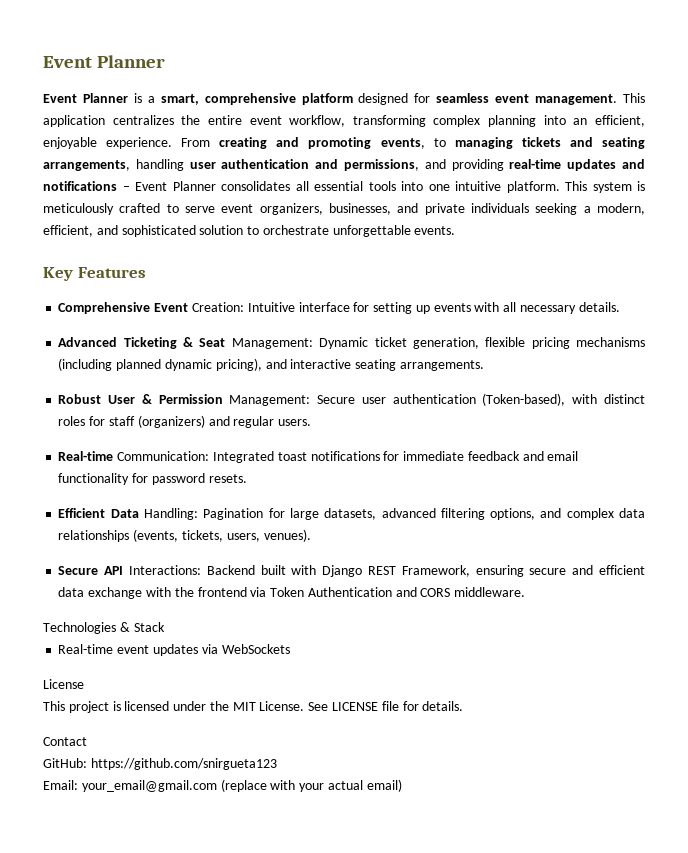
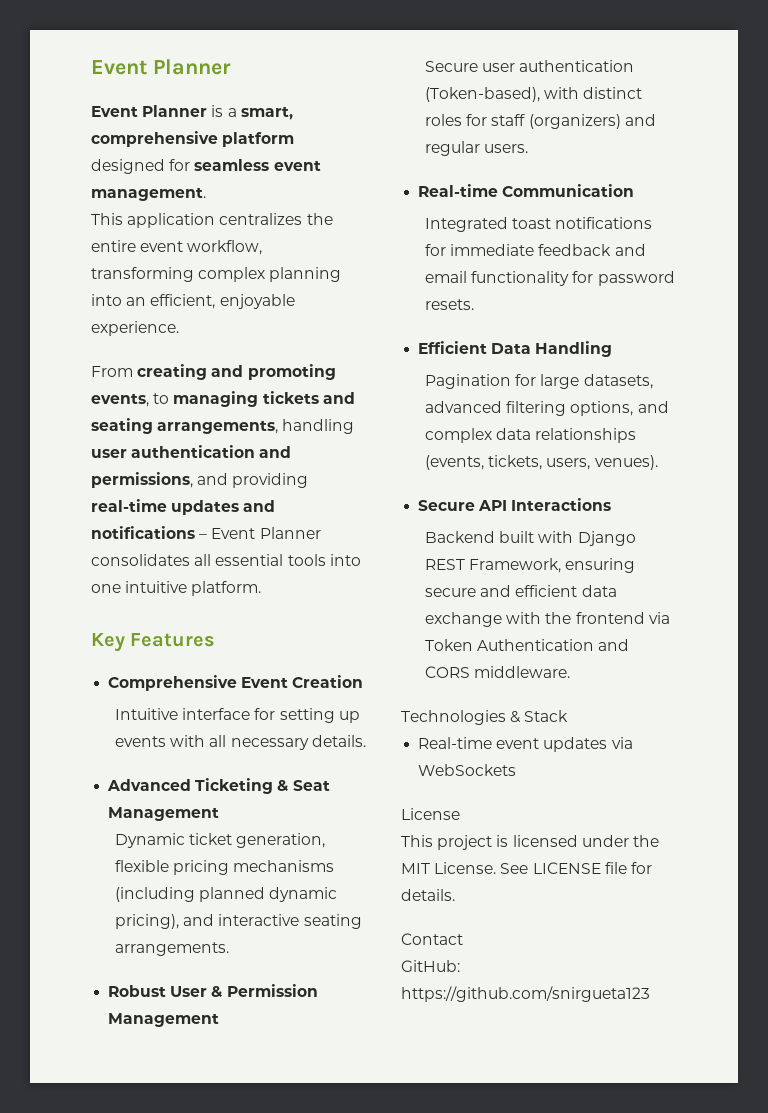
- Event Planner is a smart, comprehensive platform designed for seamless event management. This application centralizes the entire event workflow, transforming complex planning into an efficient, enjoyable experience. From creating and promoting events, to managing tickets and seating arrangements, handling user authentication and permissions, and providing real-time updates and notifications – Event Planner consolidates all essential tools into one intuitive platform. This system is meticulously crafted to serve event organizers, businesses, and private individuals seeking a modern, efficient, and sophisticated solution to orchestrate unforgettable events.
+ Event Planner is a smart, comprehensive platform designed for seamless event management.
+ This application centralizes the entire event workflow, transforming complex planning into an efficient, enjoyable experience.
+ From creating and promoting events, to managing tickets and seating arrangements, handling user authentication and permissions, and providing real-time updates and notifications – Event Planner consolidates all essential tools into one intuitive platform.
- Comprehensive Event Creation: Intuitive interface for setting up events with all necessary details.
+ Comprehensive Event Creation
+ Intuitive interface for setting up events with all necessary details.
- Advanced Ticketing & Seat Management: Dynamic ticket generation, flexible pricing mechanisms (including planned dynamic pricing), and interactive seating arrangements.
+ Advanced Ticketing & Seat Management
+ Dynamic ticket generation, flexible pricing mechanisms (including planned dynamic pricing), and interactive seating arrangements.
- Robust User & Permission Management: Secure user authentication (Token-based), with distinct roles for staff (organizers) and regular users.
+ Robust User & Permission Management
+ Secure user authentication (Token-based), with distinct roles for staff (organizers) and regular users.
- Real-time Communication: Integrated toast notifications for immediate feedback and email functionality for password resets.
+ Real-time Communication
+ Integrated toast notifications for immediate feedback and email functionality for password resets.
- Efficient Data Handling: Pagination for large datasets, advanced filtering options, and complex data relationships (events, tickets, users, venues).
+ Efficient Data Handling
+ Pagination for large datasets, advanced filtering options, and complex data relationships (events, tickets, users, venues).
- Secure API Interactions: Backend built with Django REST Framework, ensuring secure and efficient data exchange with the frontend via Token Authentication and CORS middleware.
+ Secure API Interactions
+ Backend built with Django REST Framework, ensuring secure and efficient data exchange with the frontend via Token Authentication and CORS middleware.
- Email: your_email@gmail.com (replace with your actual email)

